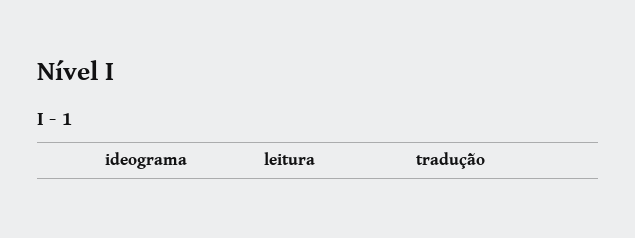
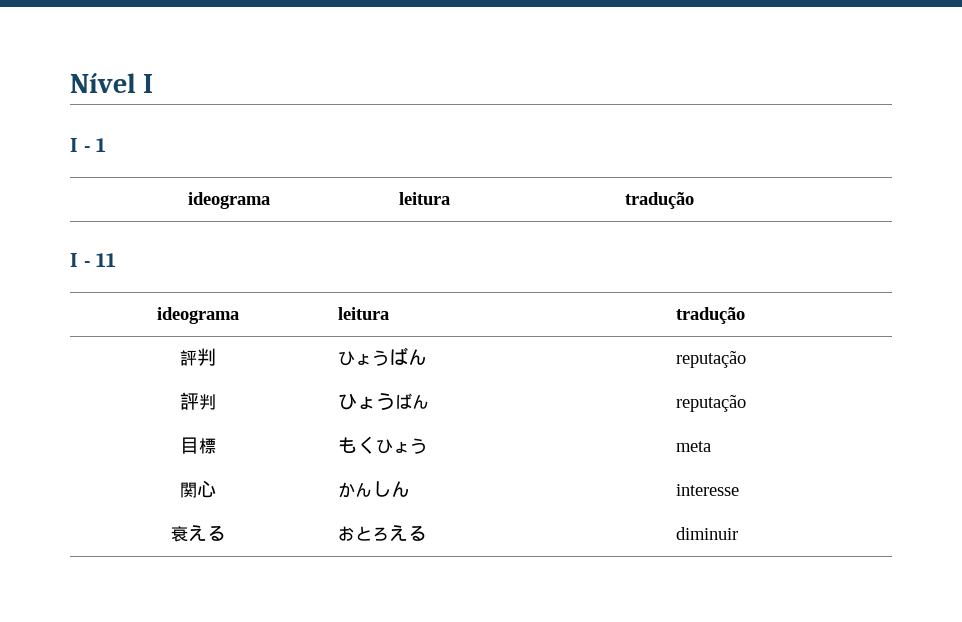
+ I - 11
+ ideograma | leitura | tradução
+ 評判 | ひょうばん | reputação
+ 評判 | ひょうばん | reputação
+ 目標 | もくひょう | meta
+ 関心 | かんしん | interesse
+ 衰える | おとろえる | diminuir

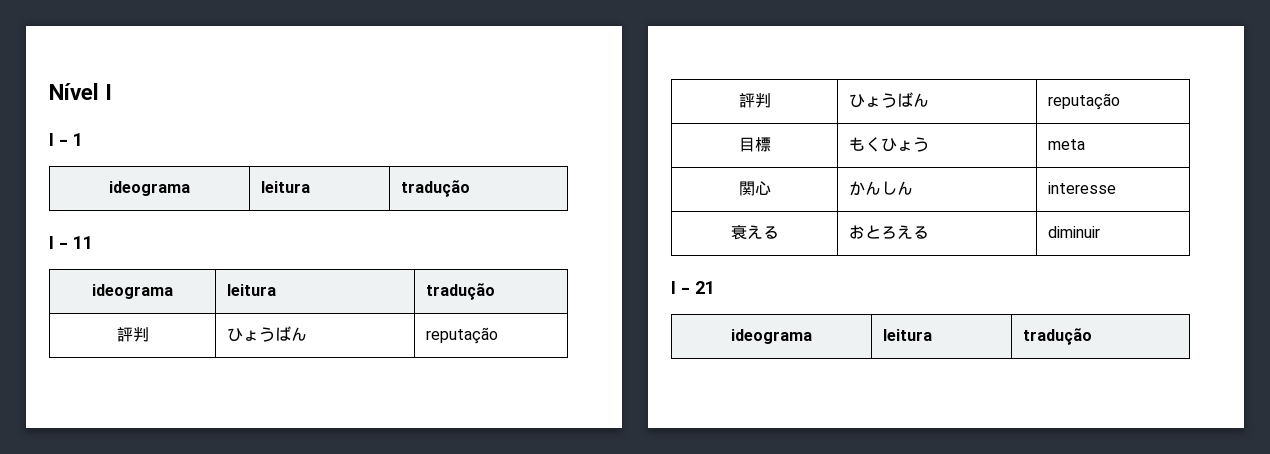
+ I - 21
+ ideograma | leitura | tradução

